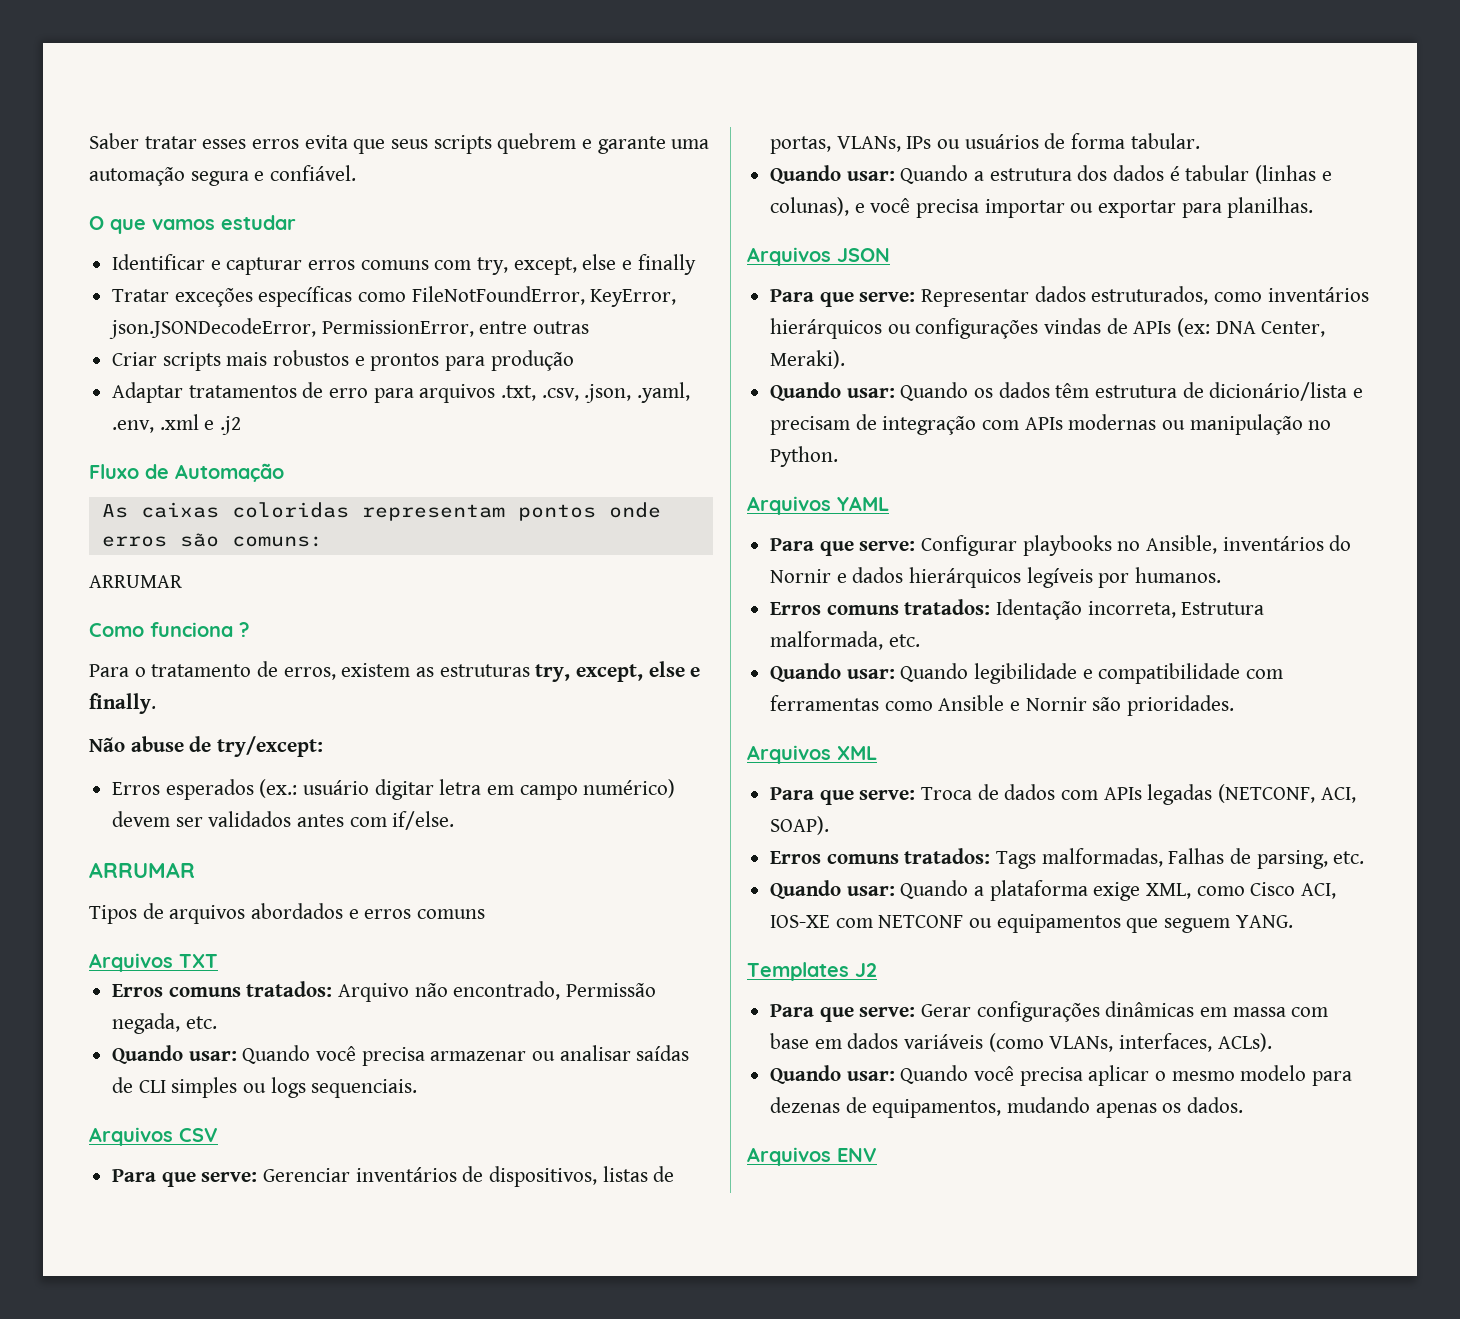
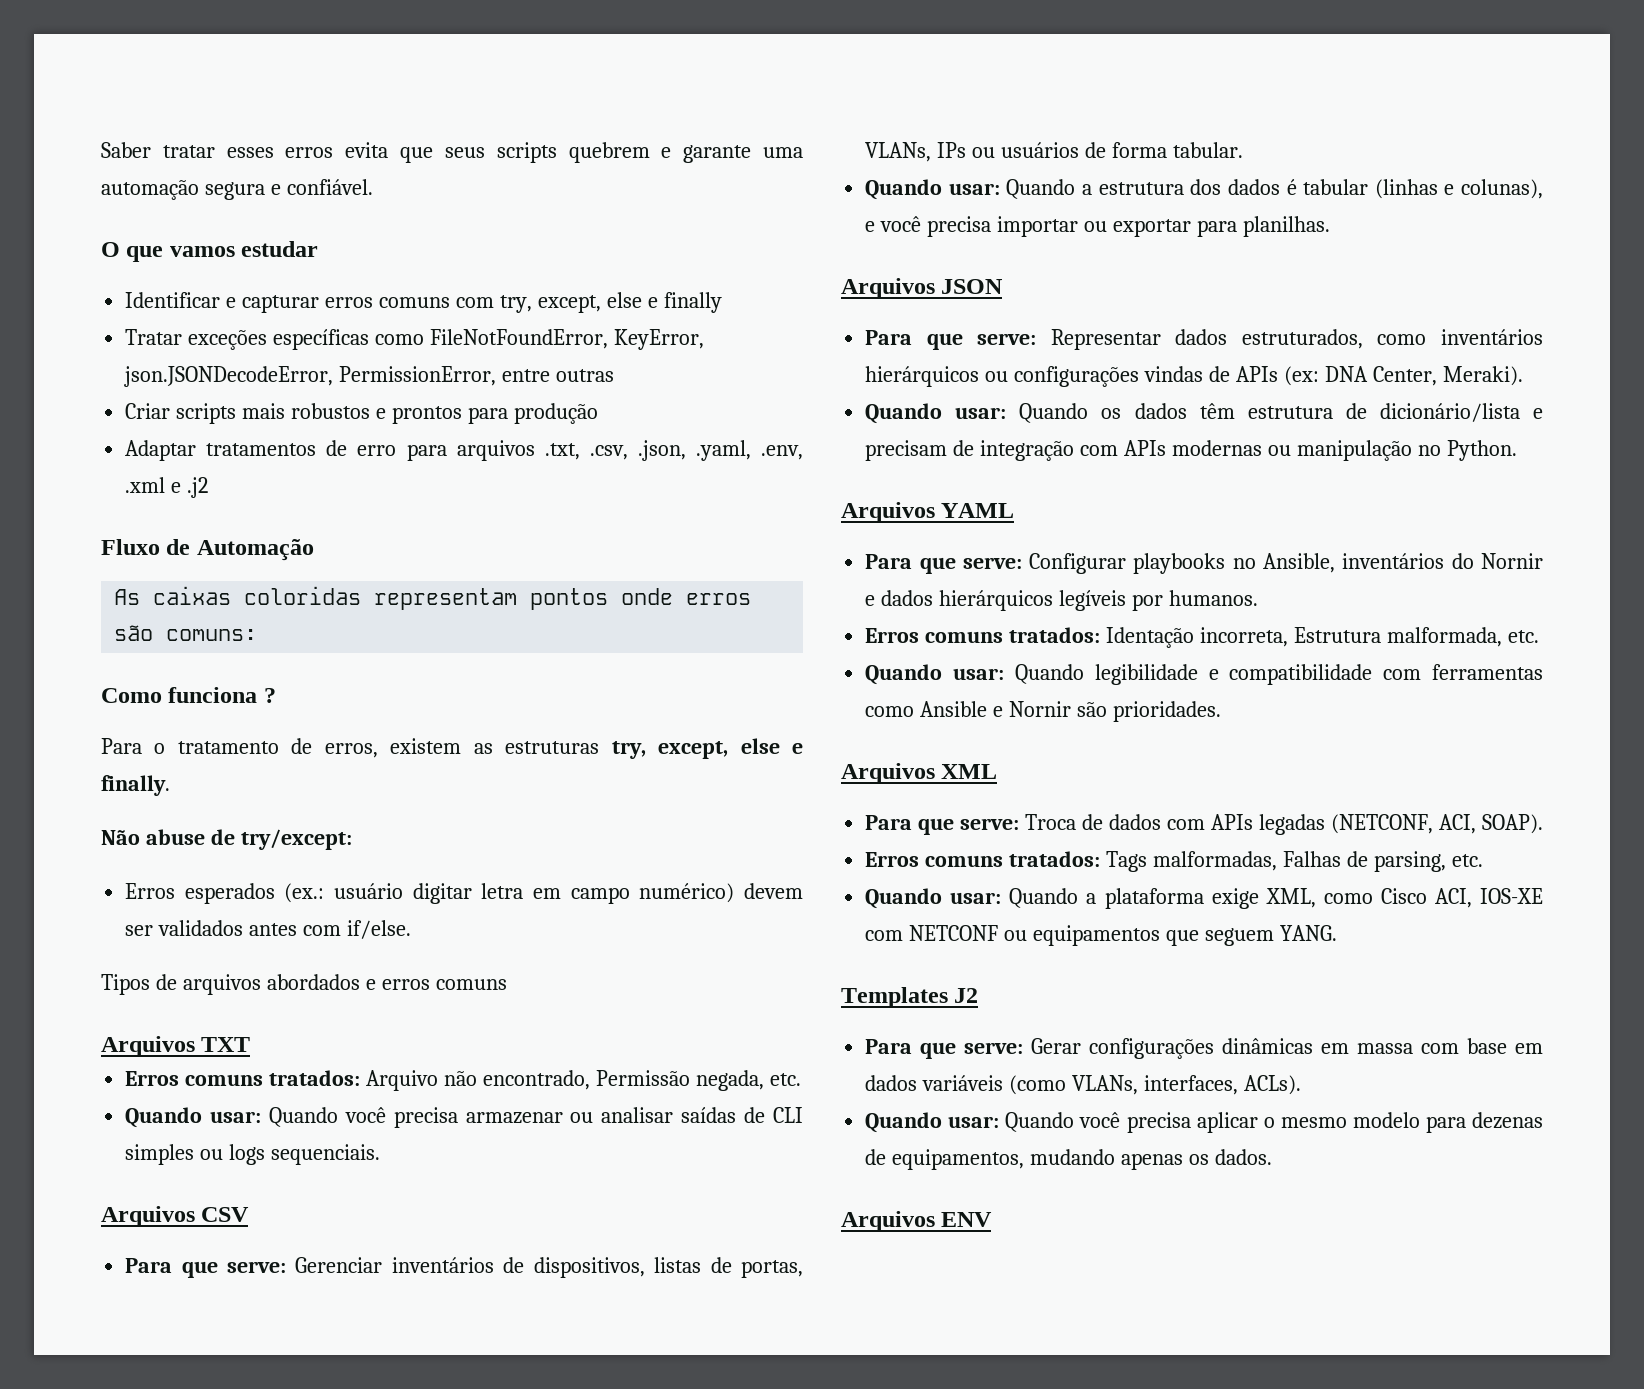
  As caixas coloridas representam pontos onde erros são comuns:
- ARRUMAR
  Erros esperados (ex.: usuário digitar letra em campo numérico) devem ser validados antes com if/else.
- ARRUMAR

